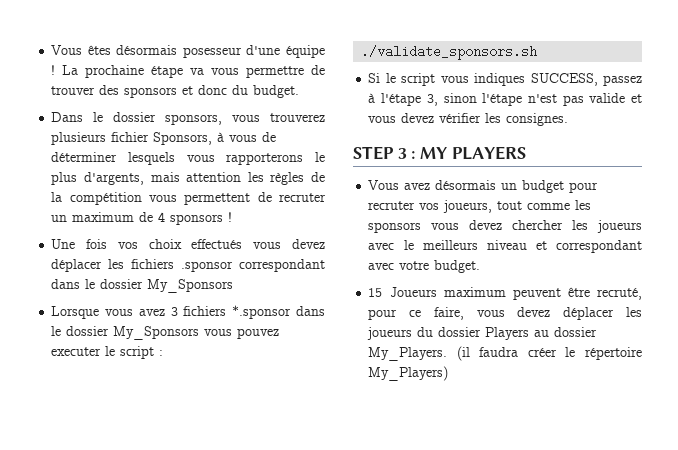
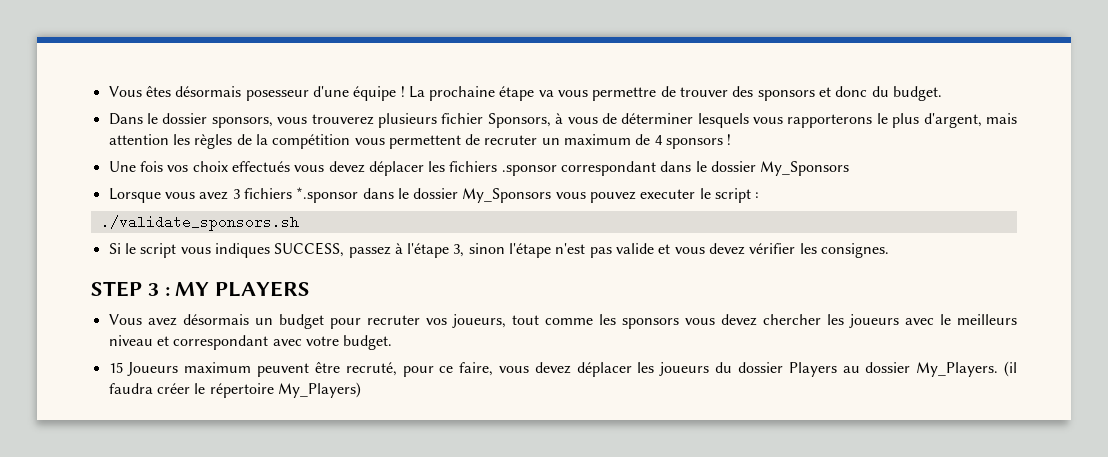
- Dans le dossier sponsors, vous trouverez plusieurs fichier Sponsors, à vous de déterminer lesquels vous rapporterons le plus d'argents, mais attention les règles de la compétition vous permettent de recruter un maximum de 4 sponsors !
+ Dans le dossier sponsors, vous trouverez plusieurs fichier Sponsors, à vous de déterminer lesquels vous rapporterons le plus d'argent, mais attention les règles de la compétition vous permettent de recruter un maximum de 4 sponsors !

